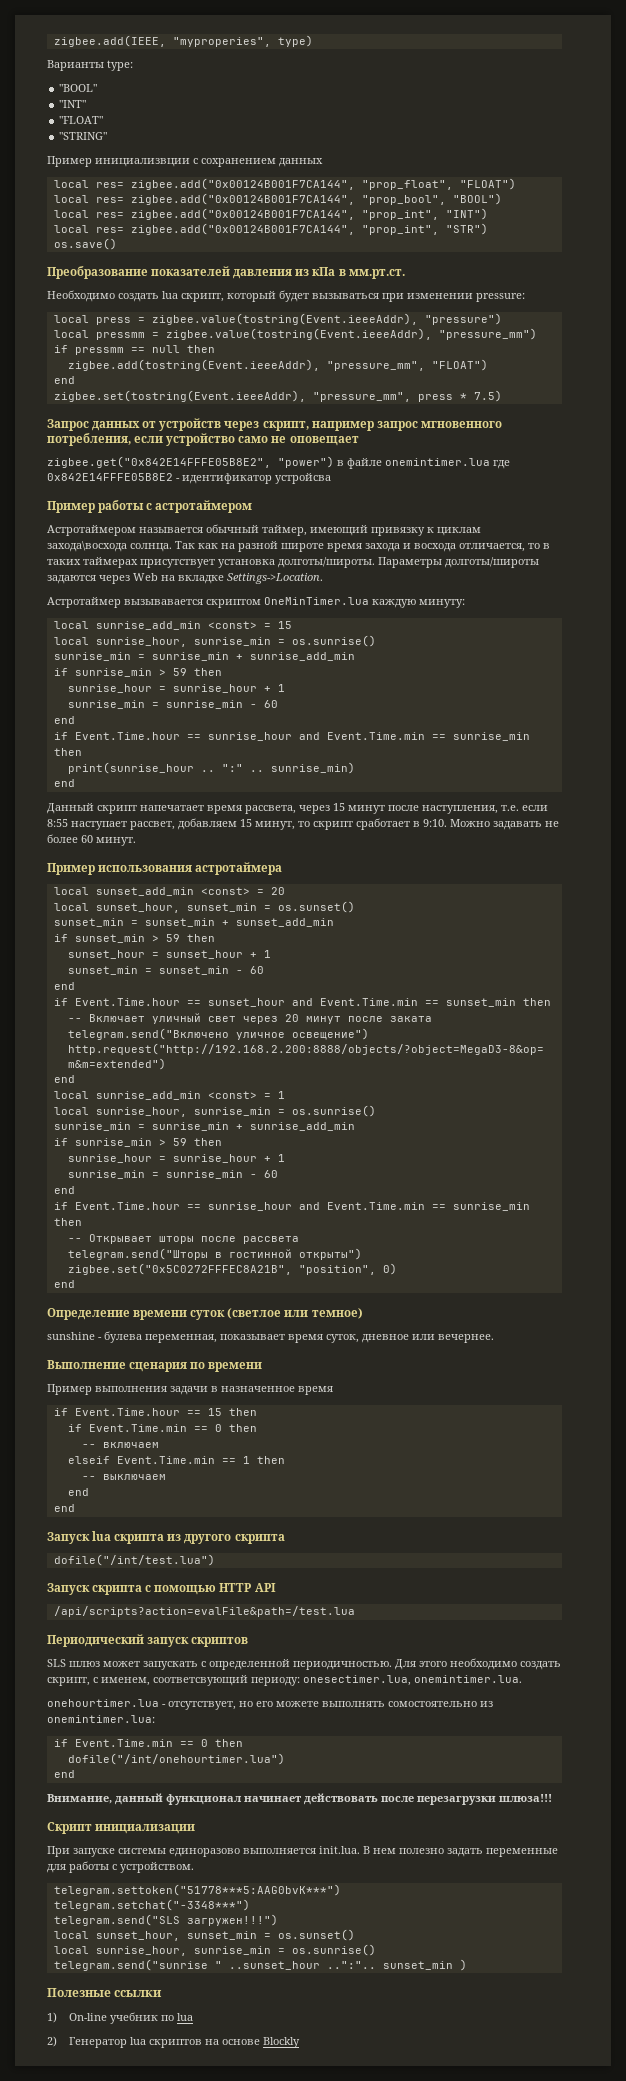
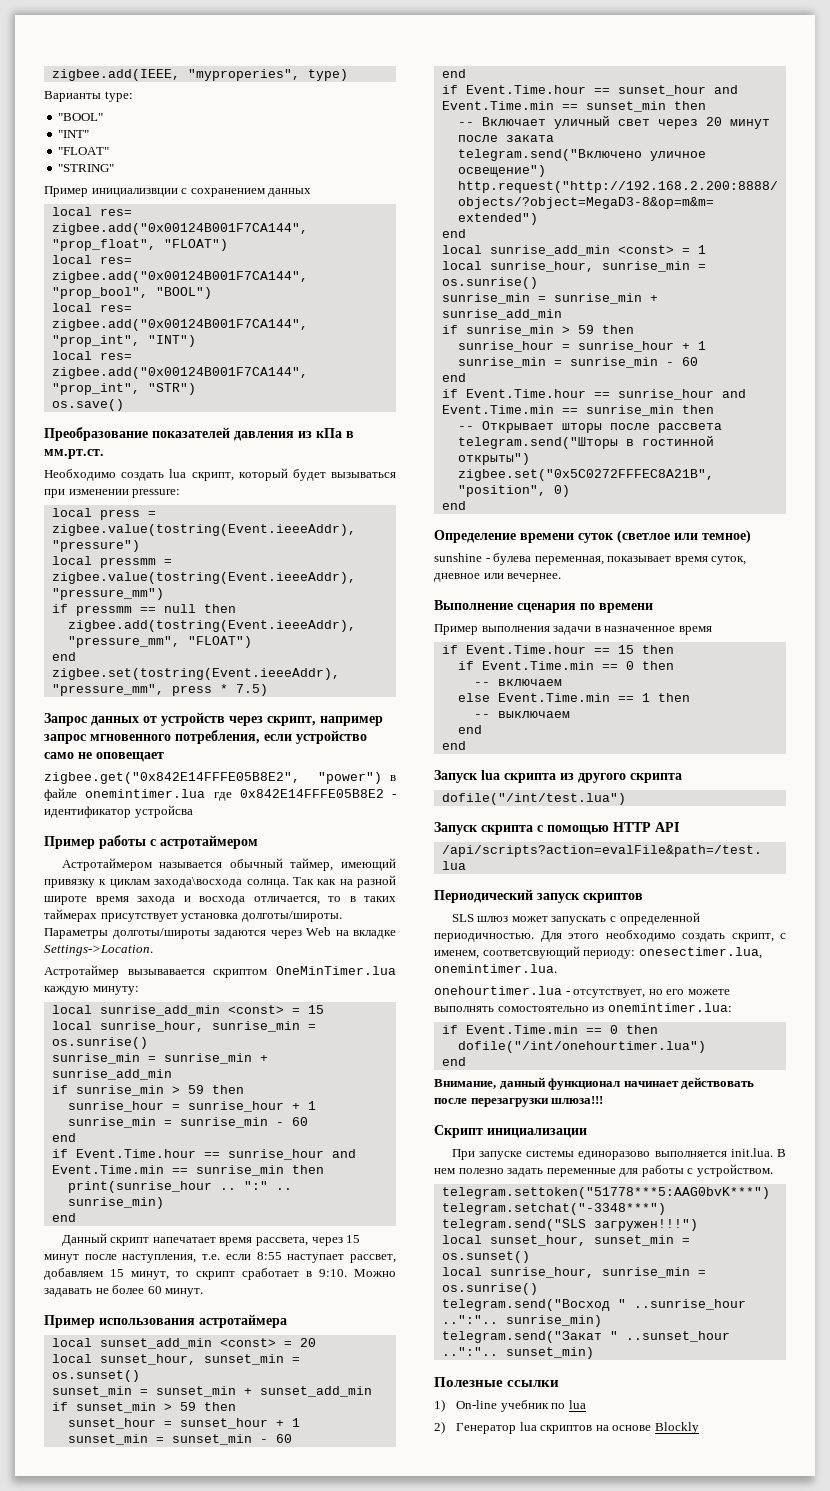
- elseif Event.Time.min == 1 then
+ else Event.Time.min == 1 then
- telegram.send("sunrise " ..sunset_hour ..":".. sunset_min )
+ telegram.send("Восход " ..sunrise_hour ..":".. sunrise_min)
+ telegram.send("Закат " ..sunset_hour ..":".. sunset_min)

